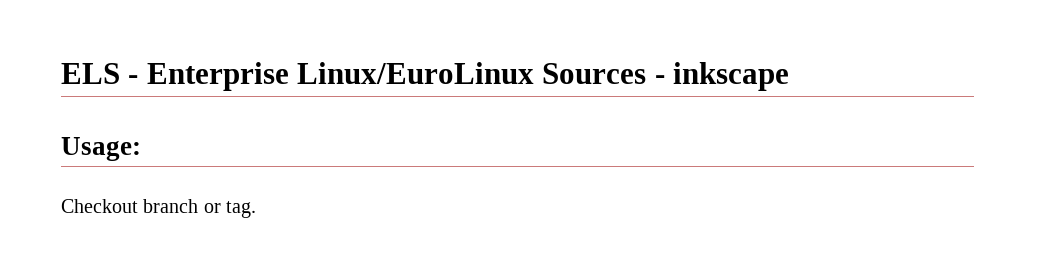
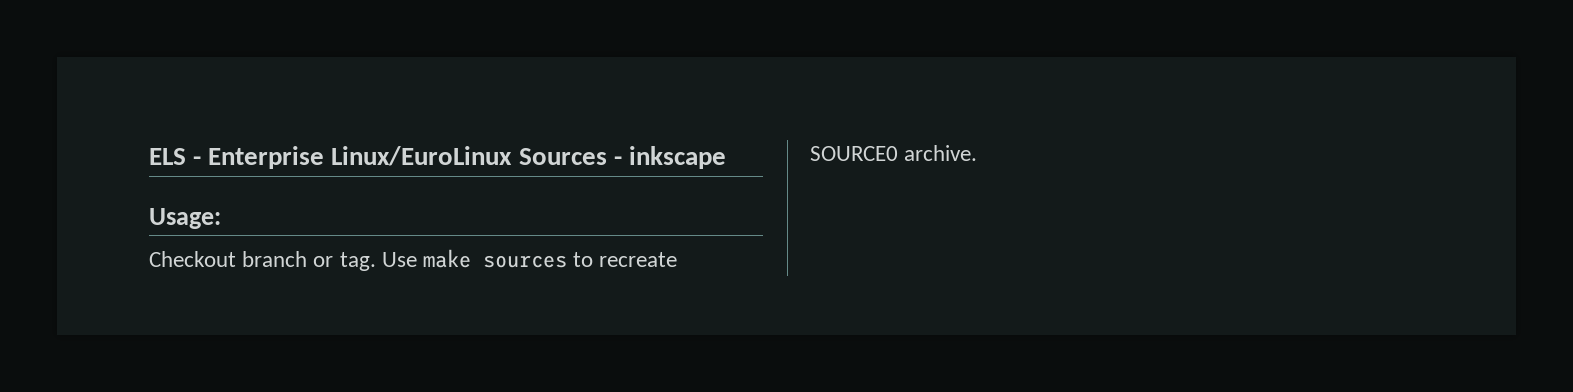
+ Use make sources to recreate SOURCE0 archive.

